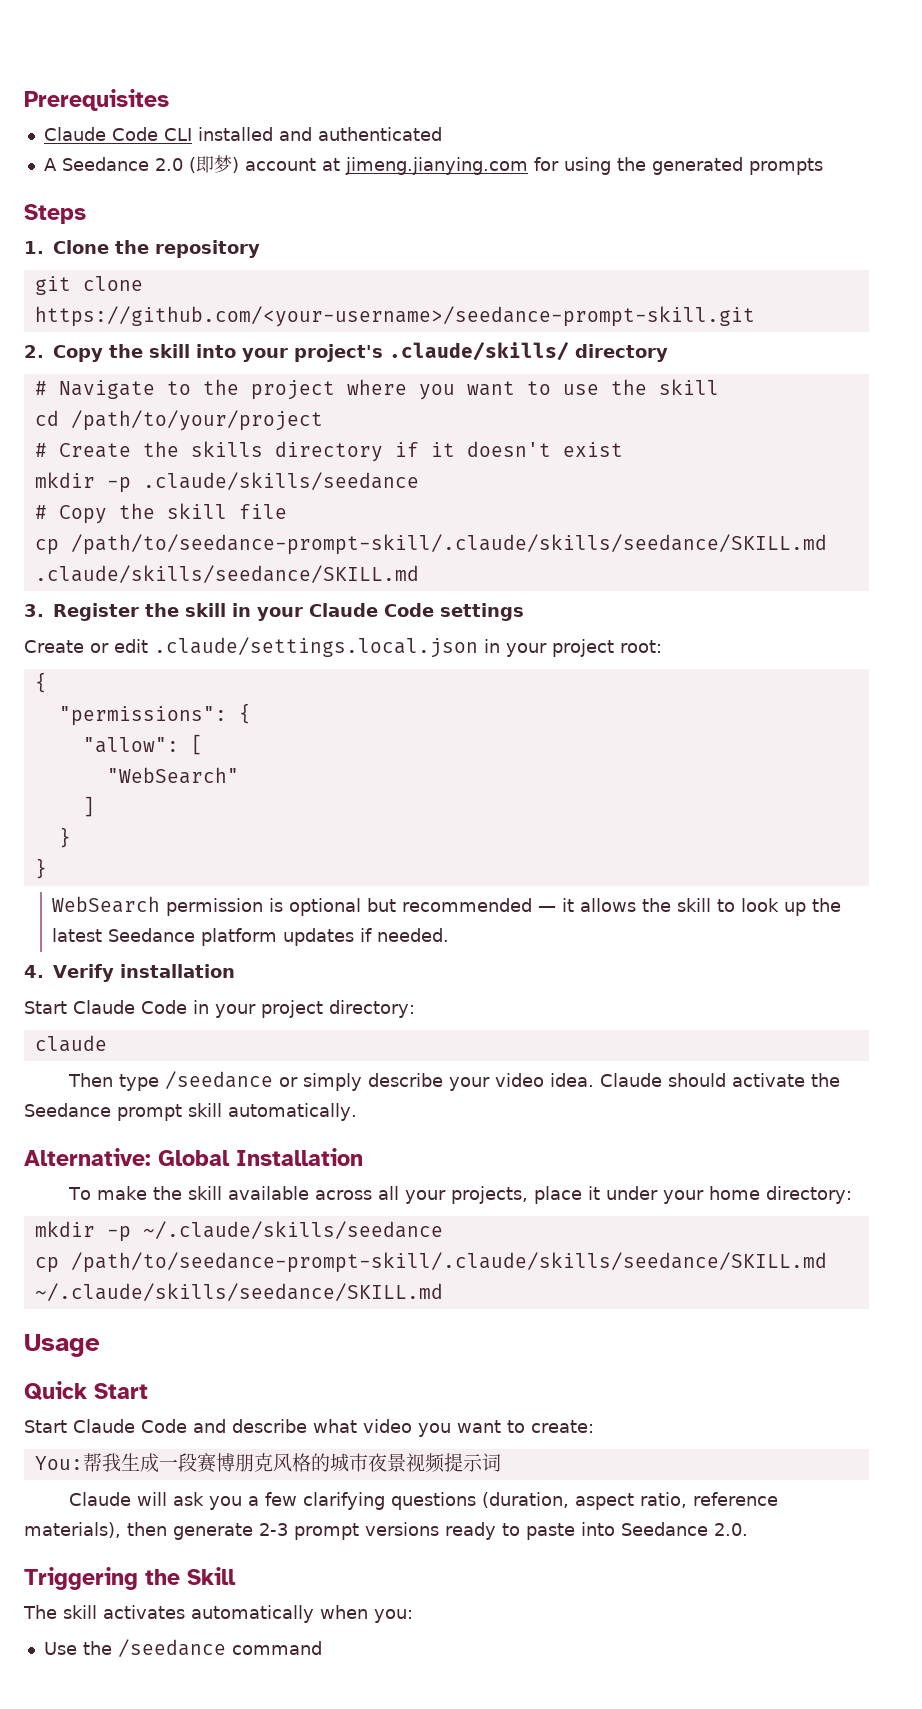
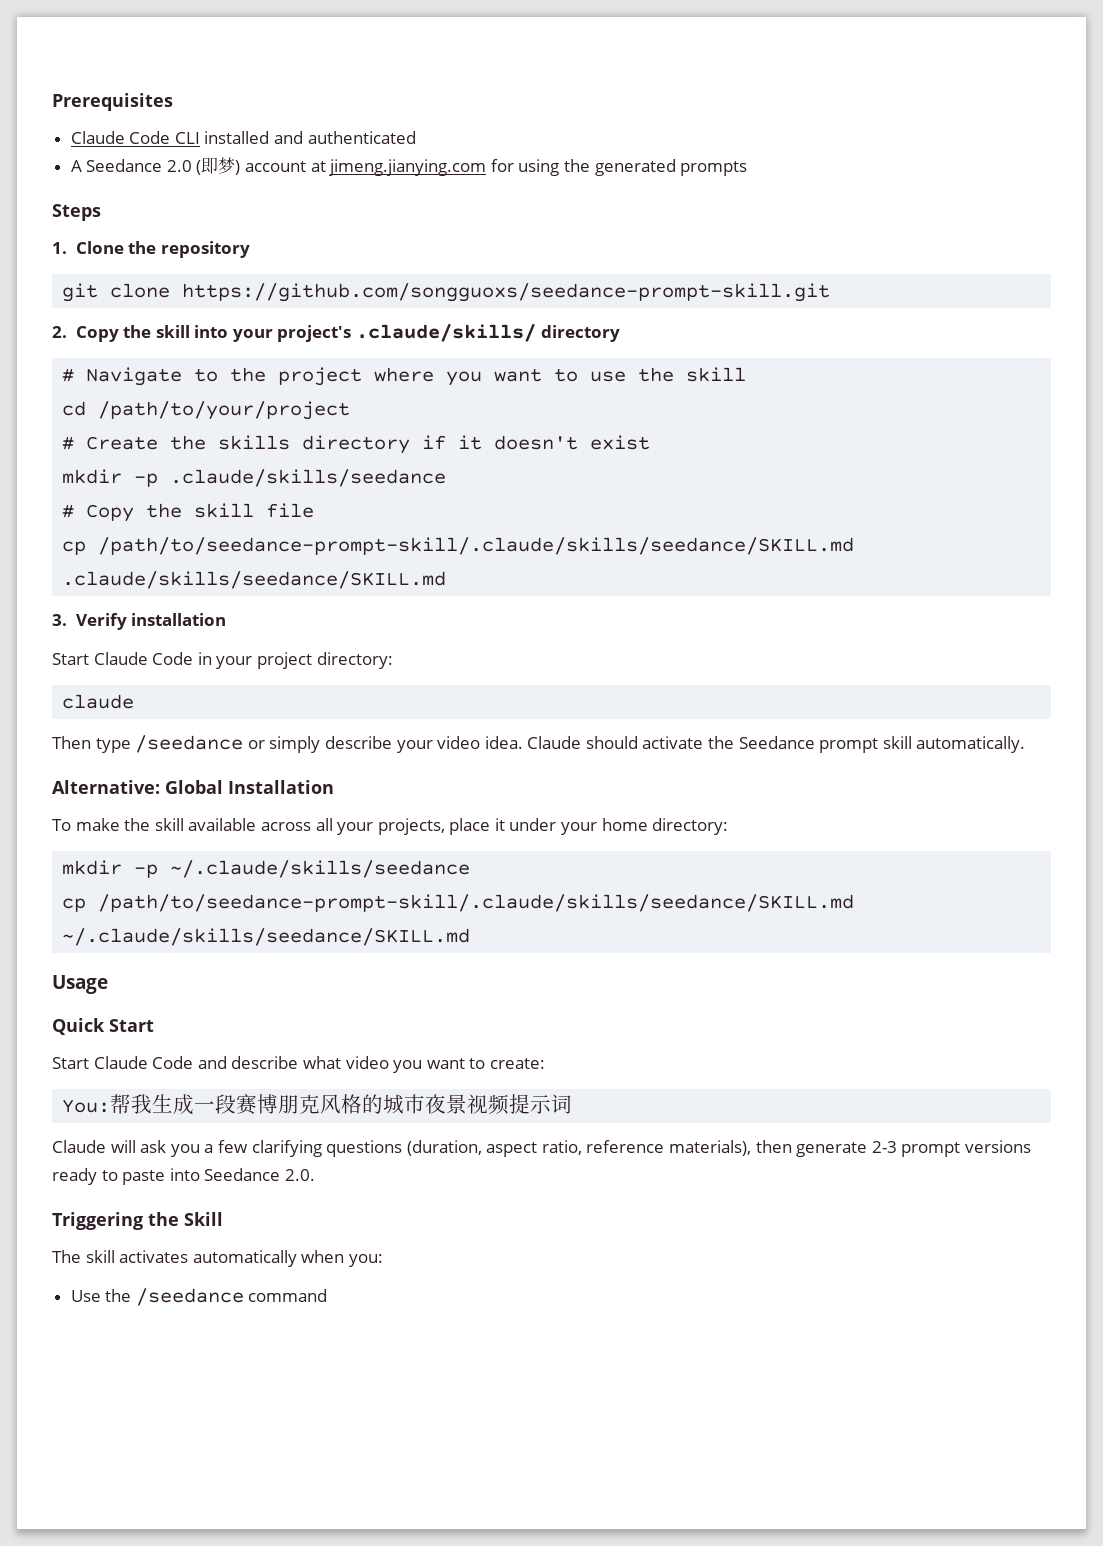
- git clone https://github.com/<your-username>/seedance-prompt-skill.git
+ git clone https://github.com/songguoxs/seedance-prompt-skill.git
- 3. Register the skill in your Claude Code settings
- Create or edit .claude/settings.local.json in your project root:
- {
- "permissions": {
- "allow": [
- "WebSearch"
- ]
- }
- }
- WebSearch permission is optional but recommended — it allows the skill to look up the latest Seedance platform updates if needed.
- 4. Verify installation
+ 3. Verify installation

